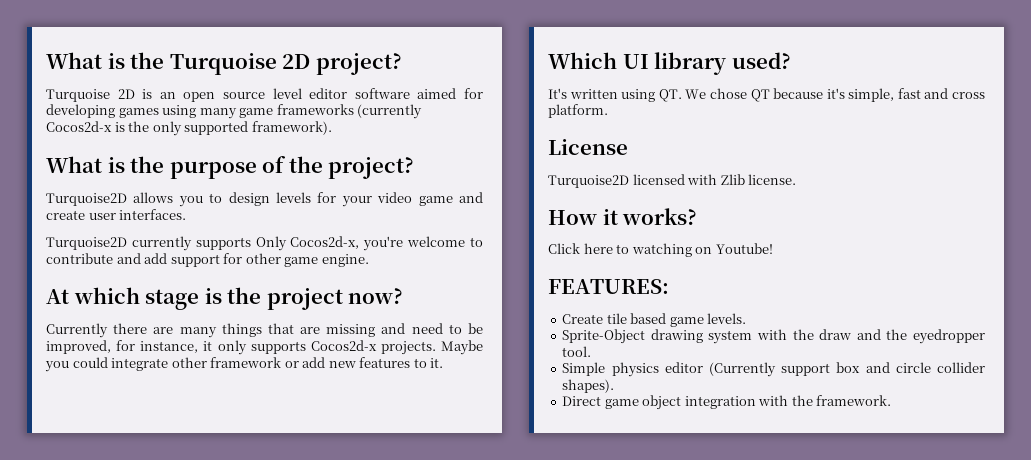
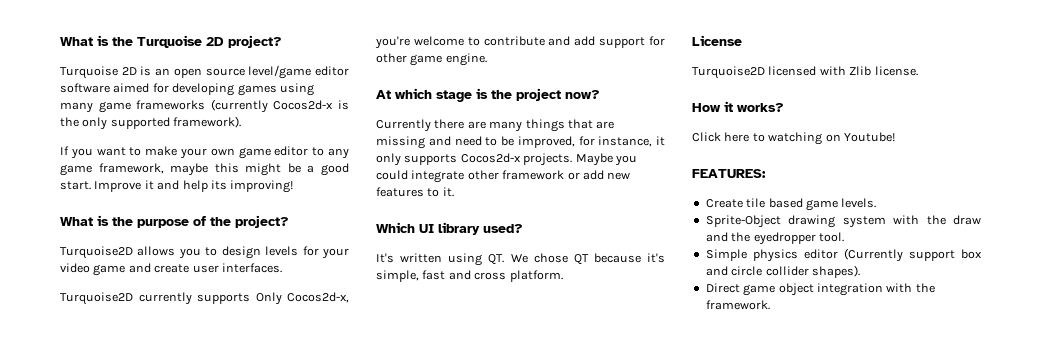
- Turquoise 2D is an open source level editor software aimed for developing games using many game frameworks (currently Cocos2d-x is the only supported framework).
+ Turquoise 2D is an open source level/game editor software aimed for developing games using many game frameworks (currently Cocos2d-x is the only supported framework).
+ If you want to make your own game editor to any game framework, maybe this might be a good start. Improve it and help its improving!

